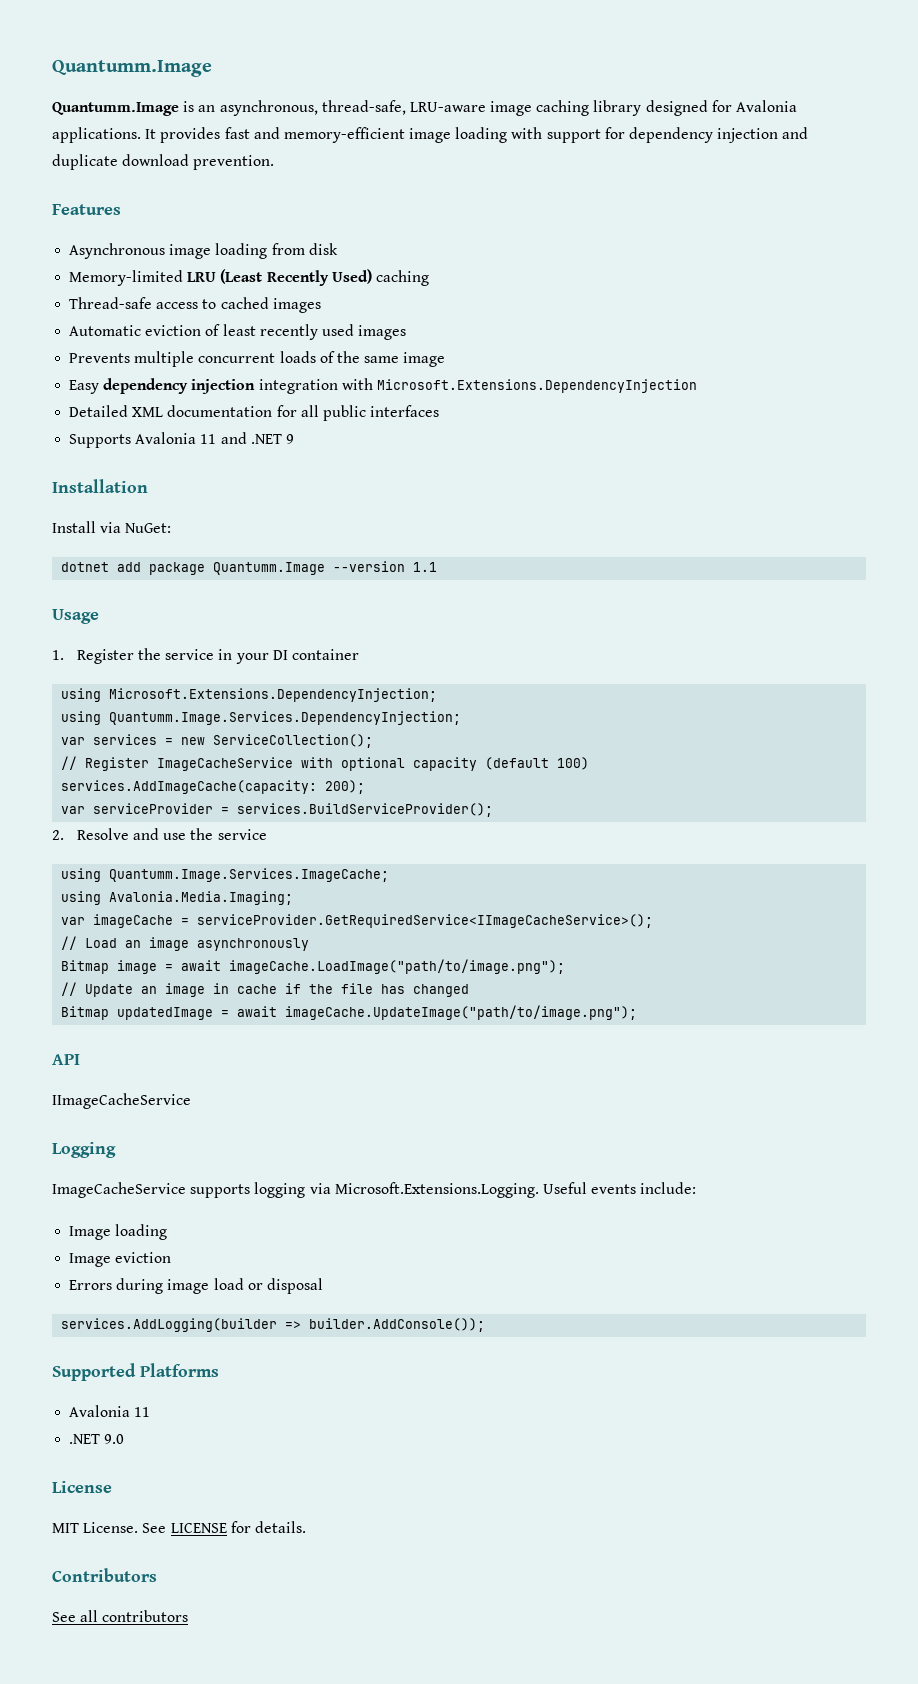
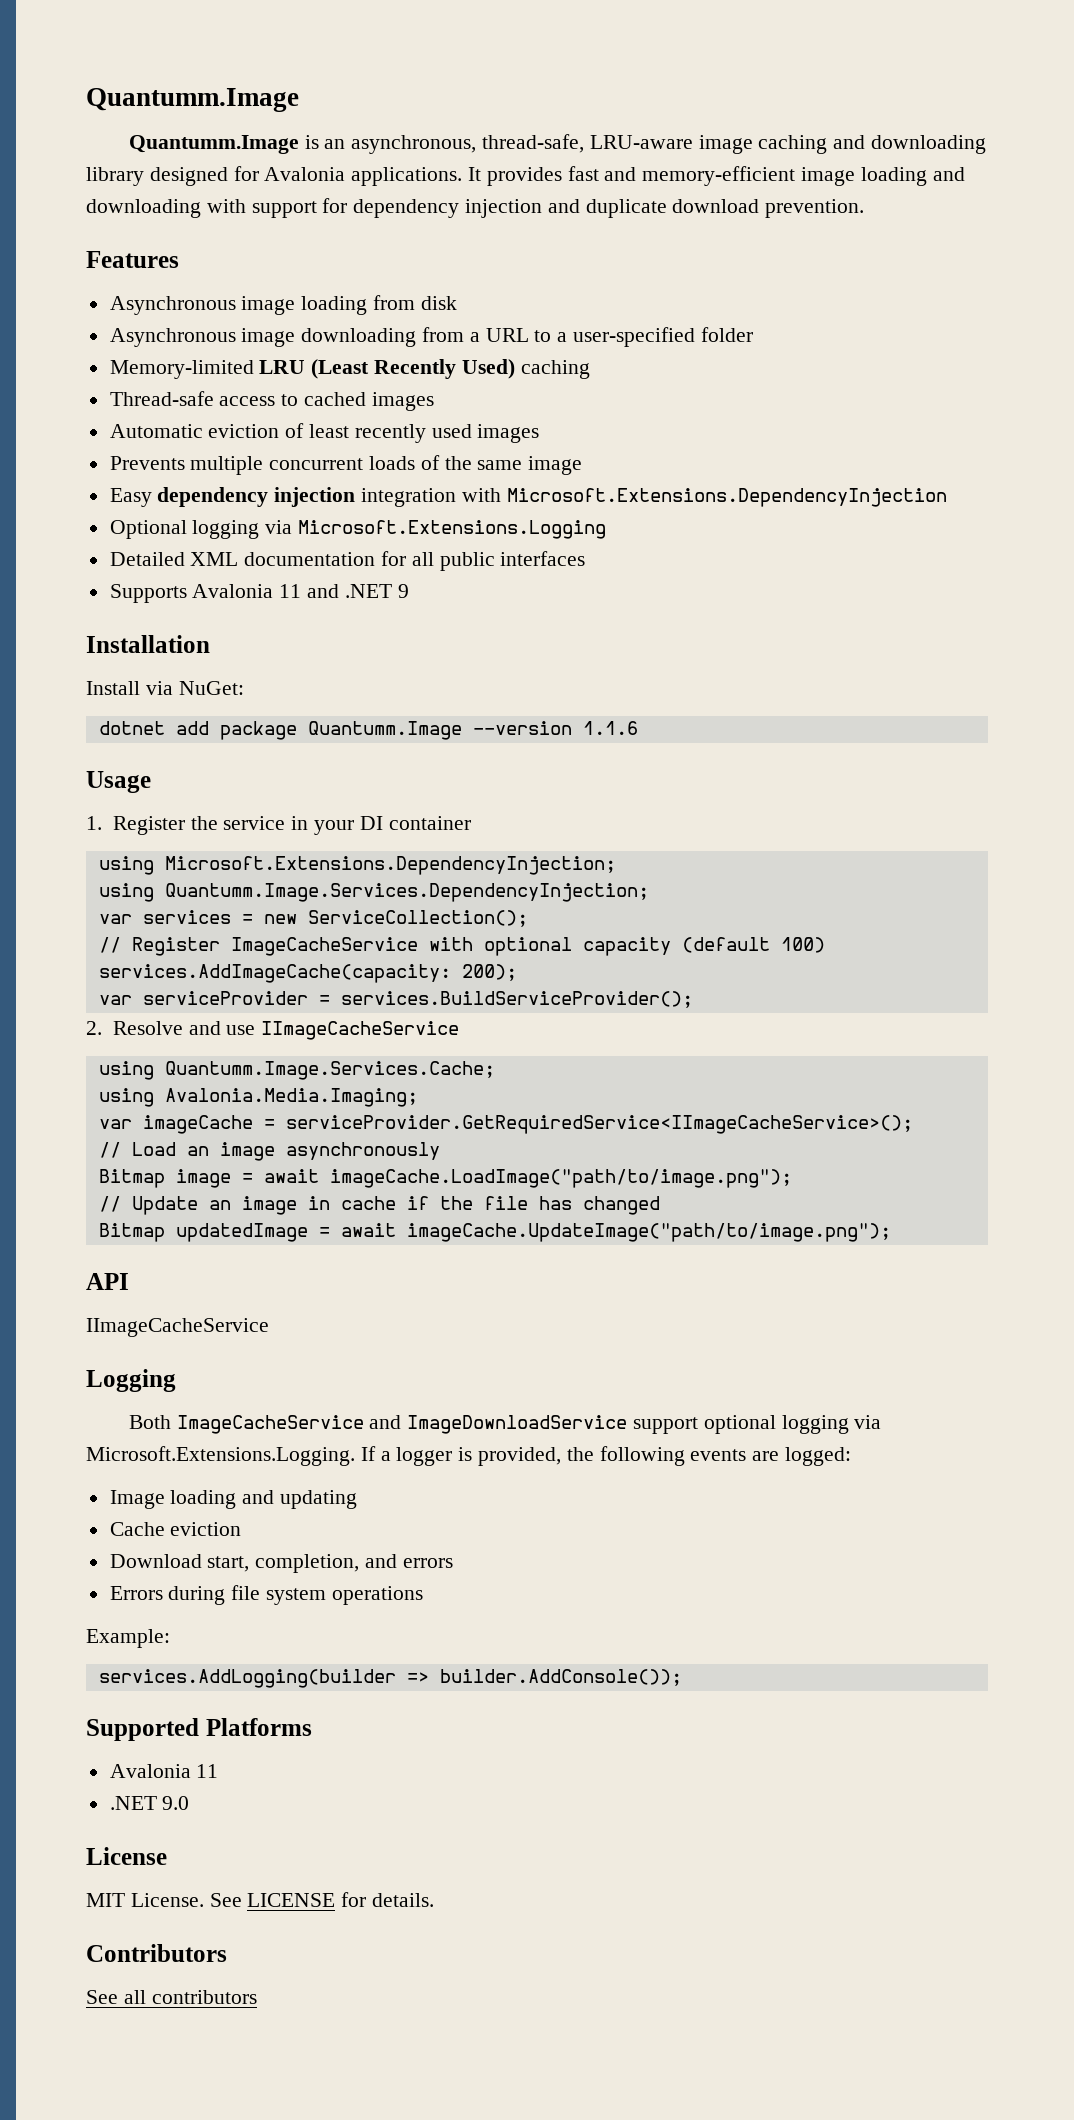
- Quantumm.Image is an asynchronous, thread-safe, LRU-aware image caching library designed for Avalonia applications.
+ Quantumm.Image is an asynchronous, thread-safe, LRU-aware image caching and downloading library designed for Avalonia applications.
- It provides fast and memory-efficient image loading with support for dependency injection and duplicate download prevention.
+ It provides fast and memory-efficient image loading and downloading with support for dependency injection and duplicate download prevention.
+ Asynchronous image downloading from a URL to a user-specified folder
+ Optional logging via Microsoft.Extensions.Logging
- dotnet add package Quantumm.Image --version 1.1
+ dotnet add package Quantumm.Image --version 1.1.6
- 2. Resolve and use the service
- using Quantumm.Image.Services.ImageCache;
+ 2. Resolve and use IImageCacheService
+ using Quantumm.Image.Services.Cache;
- ImageCacheService supports logging via Microsoft.Extensions.Logging. Useful events include:
- Image loading
- Image eviction
- Errors during image load or disposal
+ Both ImageCacheService and ImageDownloadService support optional logging via Microsoft.Extensions.Logging. If a logger is provided, the following events are logged:
+ Image loading and updating
+ Cache eviction
+ Download start, completion, and errors
+ Errors during file system operations
+ Example:

